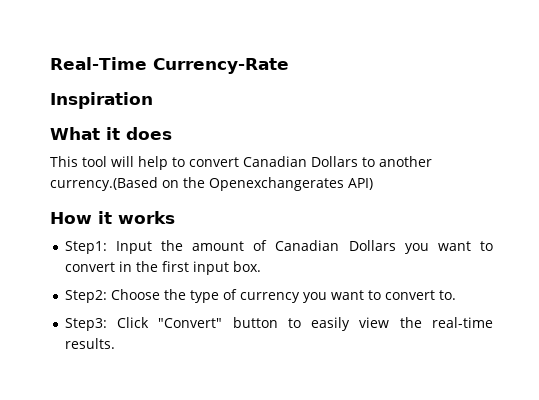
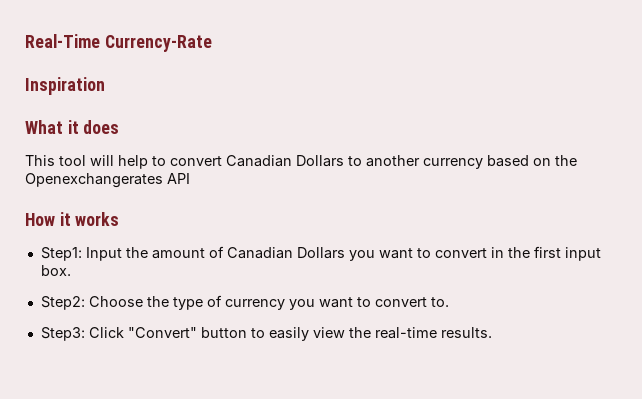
- This tool will help to convert Canadian Dollars to another currency.(Based on the Openexchangerates API)
+ This tool will help to convert Canadian Dollars to another currency based on the Openexchangerates API

